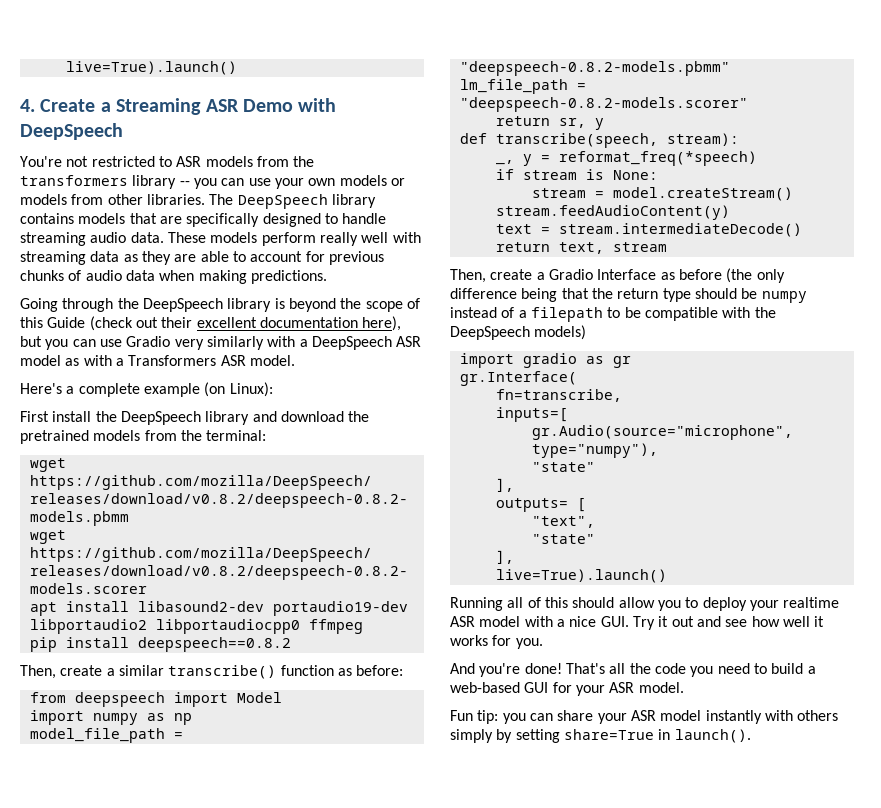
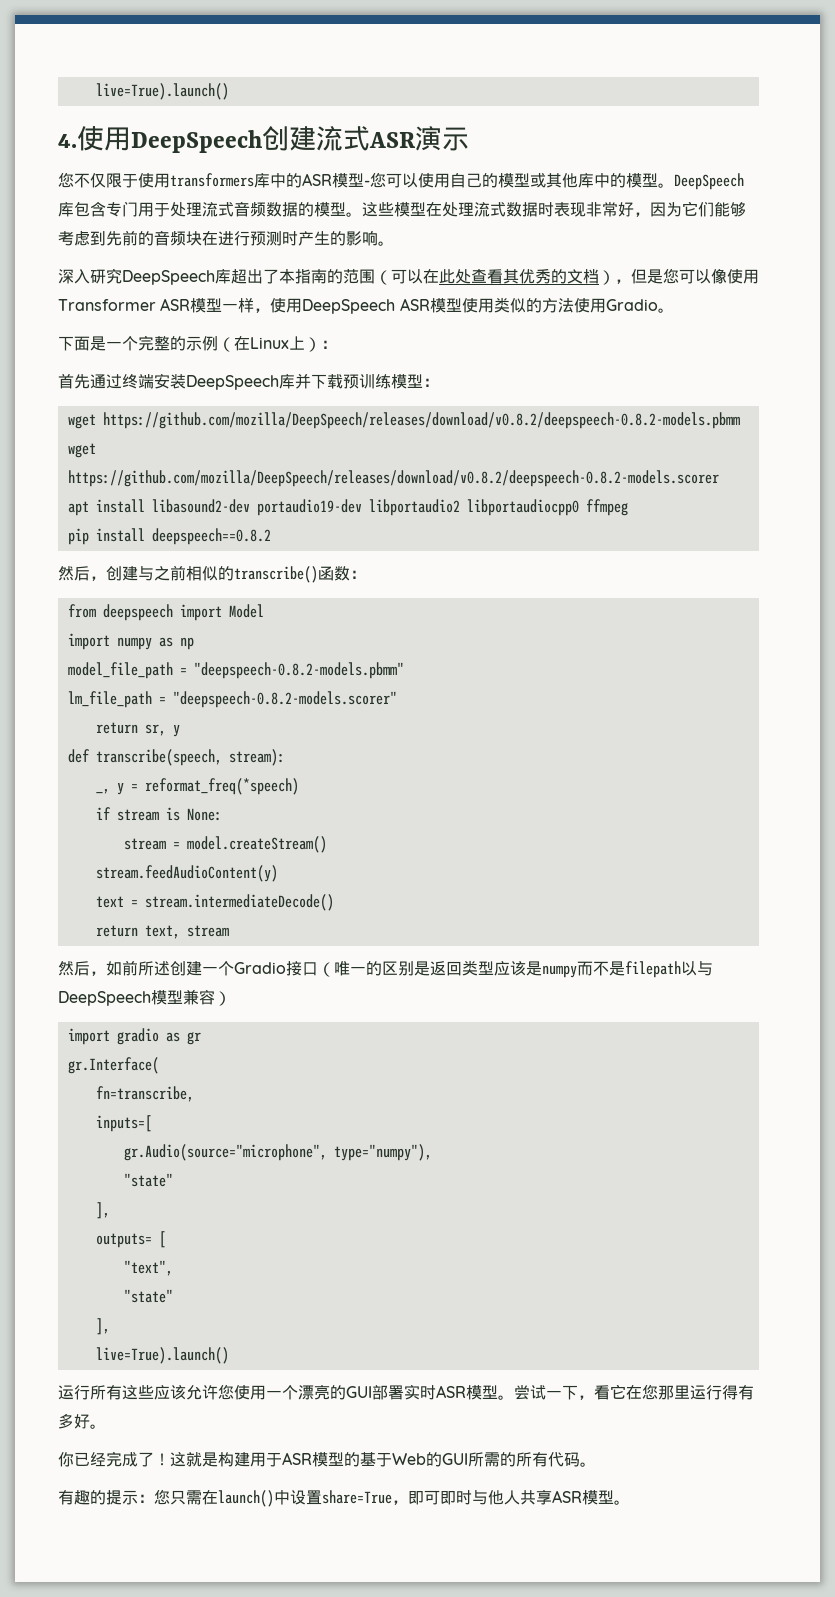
- 4. Create a Streaming ASR Demo with DeepSpeech
- You're not restricted to ASR models from the transformers library -- you can use your own models or models from other libraries. The DeepSpeech library contains models that are specifically designed to handle streaming audio data. These models perform really well with streaming data as they are able to account for previous chunks of audio data when making predictions.
- Going through the DeepSpeech library is beyond the scope of this Guide (check out their excellent documentation here), but you can use Gradio very similarly with a DeepSpeech ASR model as with a Transformers ASR model.
- Here's a complete example (on Linux):
- First install the DeepSpeech library and download the pretrained models from the terminal:
+ 4.使用DeepSpeech创建流式ASR演示
+ 您不仅限于使用transformers库中的ASR模型-您可以使用自己的模型或其他库中的模型。DeepSpeech库包含专门用于处理流式音频数据的模型。这些模型在处理流式数据时表现非常好，因为它们能够考虑到先前的音频块在进行预测时产生的影响。
+ 深入研究DeepSpeech库超出了本指南的范围（可以在此处查看其优秀的文档），但是您可以像使用Transformer ASR模型一样，使用DeepSpeech ASR模型使用类似的方法使用Gradio。
+ 下面是一个完整的示例（在Linux上）：
+ 首先通过终端安装DeepSpeech库并下载预训练模型：
- Then, create a similar transcribe() function as before:
+ 然后，创建与之前相似的transcribe()函数：
- Then, create a Gradio Interface as before (the only difference being that the return type should be numpy instead of a filepath to be compatible with the DeepSpeech models)
+ 然后，如前所述创建一个Gradio接口（唯一的区别是返回类型应该是numpy而不是filepath以与DeepSpeech模型兼容）
- Running all of this should allow you to deploy your realtime ASR model with a nice GUI. Try it out and see how well it works for you.
- And you're done! That's all the code you need to build a web-based GUI for your ASR model.
- Fun tip: you can share your ASR model instantly with others simply by setting share=True in launch().
+ 运行所有这些应该允许您使用一个漂亮的GUI部署实时ASR模型。尝试一下，看它在您那里运行得有多好。
+ 你已经完成了！这就是构建用于ASR模型的基于Web的GUI所需的所有代码。
+ 有趣的提示：您只需在launch()中设置share=True，即可即时与他人共享ASR模型。

